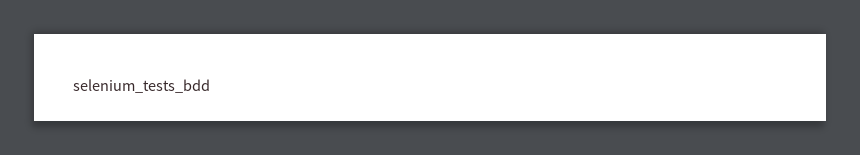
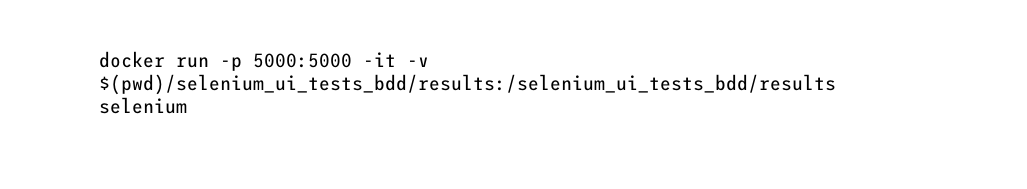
- selenium_tests_bdd
+ docker run -p 5000:5000 -it -v $(pwd)/selenium_ui_tests_bdd/results:/selenium_ui_tests_bdd/results selenium

